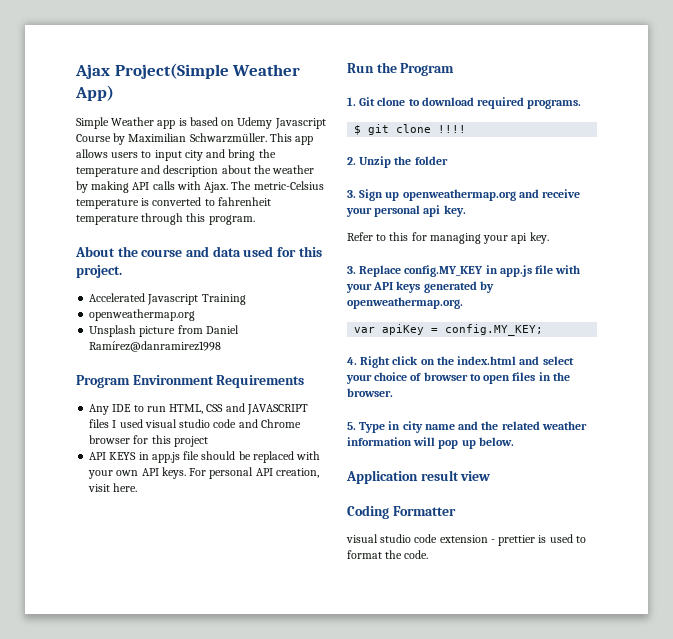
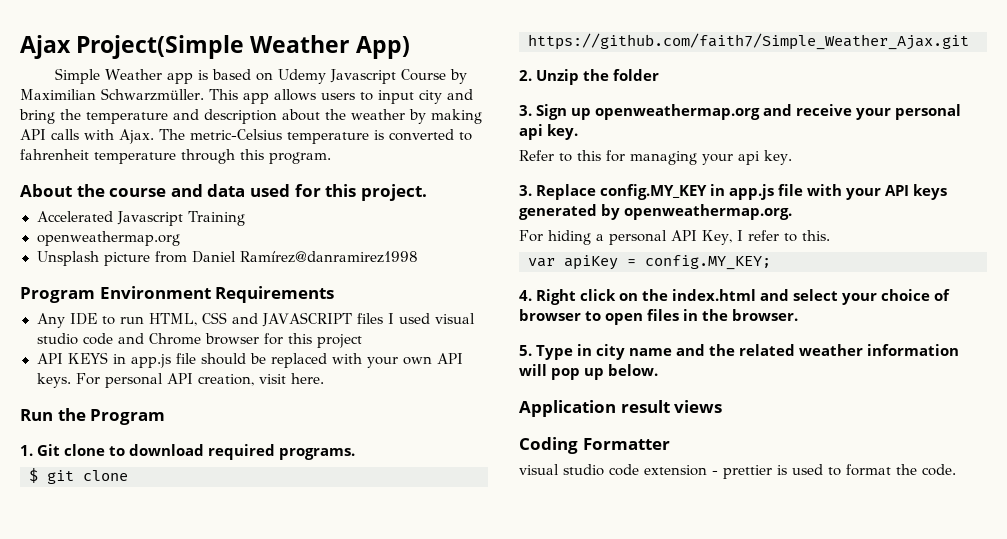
- $ git clone !!!!
+ $ git clone https://github.com/faith7/Simple_Weather_Ajax.git
+ For hiding a personal API Key, I refer to this.
- Application result view
+ Application result views

